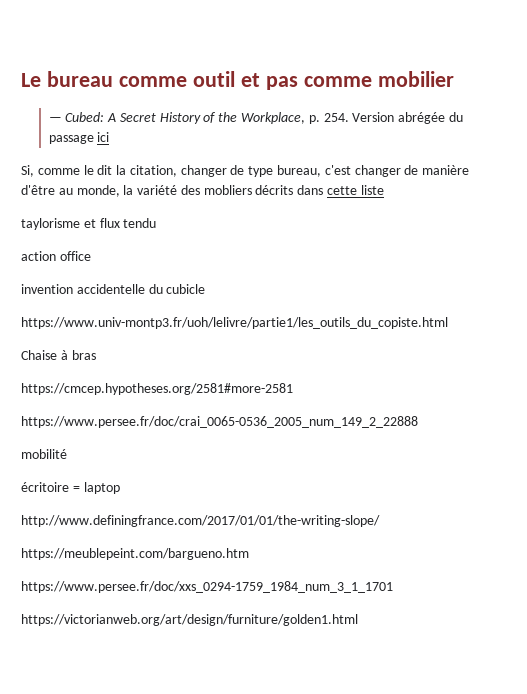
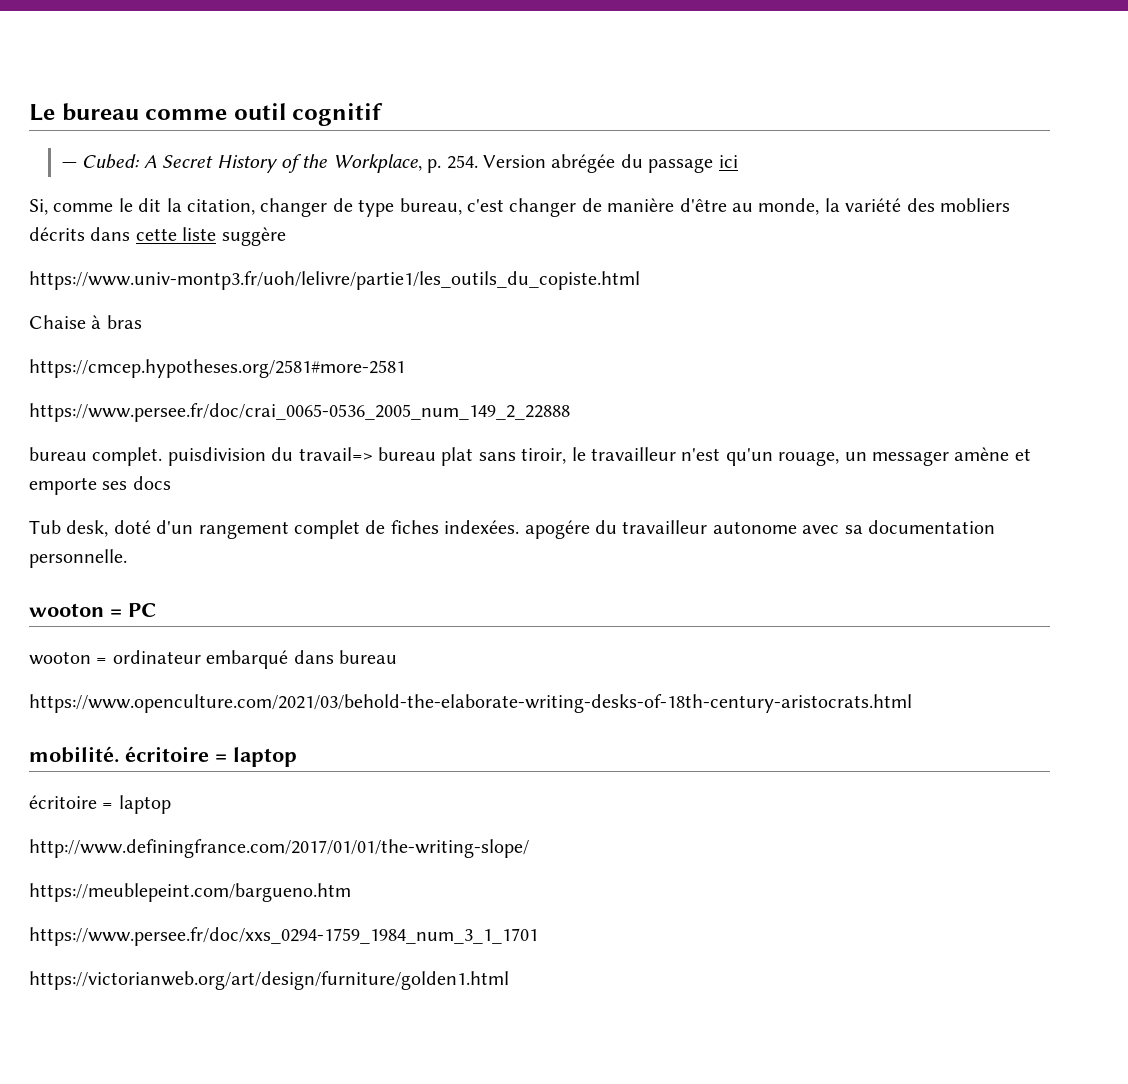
- Le bureau comme outil et pas comme mobilier
+ Le bureau comme outil cognitif
- Si, comme le dit la citation, changer de type bureau, c'est changer de manière d'être au monde, la variété des mobliers décrits dans cette liste
- taylorisme et flux tendu
- action office
- invention accidentelle du cubicle
+ Si, comme le dit la citation, changer de type bureau, c'est changer de manière d'être au monde, la variété des mobliers décrits dans cette liste suggère
- mobilité
+ bureau complet. puisdivision du travail=> bureau plat sans tiroir, le travailleur n'est qu'un rouage, un messager amène et emporte ses docs
+ Tub desk, doté d'un rangement complet de fiches indexées. apogére du travailleur autonome avec sa documentation personnelle.
+ wooton = PC
+ wooton = ordinateur embarqué dans bureau
+ https://www.openculture.com/2021/03/behold-the-elaborate-writing-desks-of-18th-century-aristocrats.html
+ mobilité. écritoire = laptop

